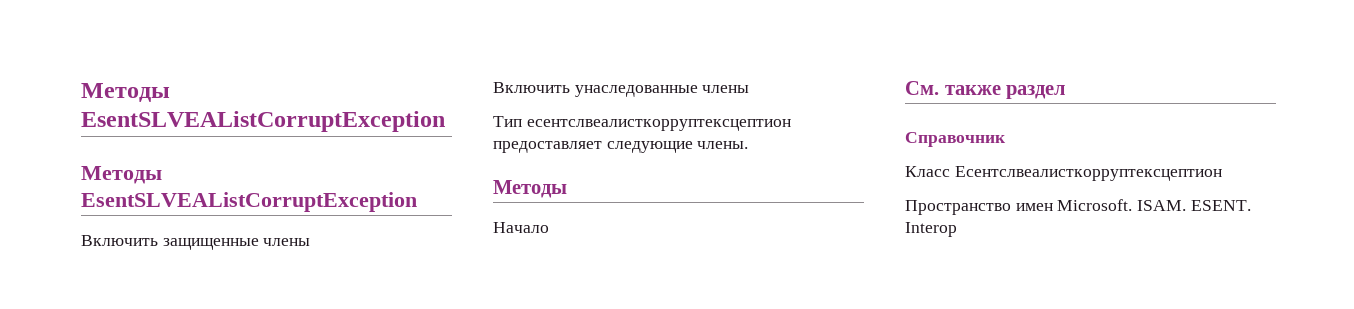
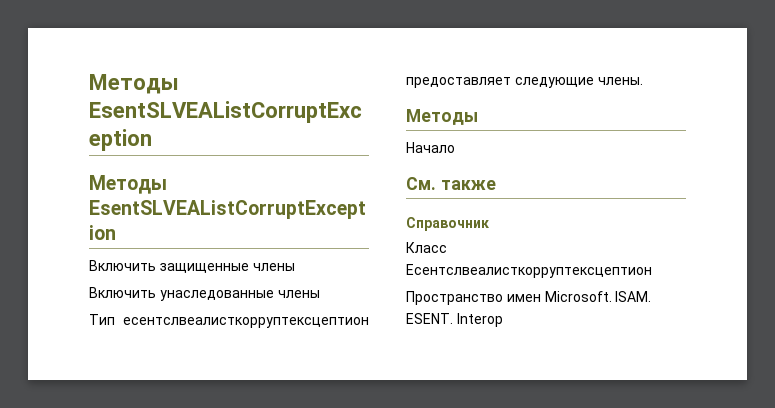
- См. также раздел
+ См. также

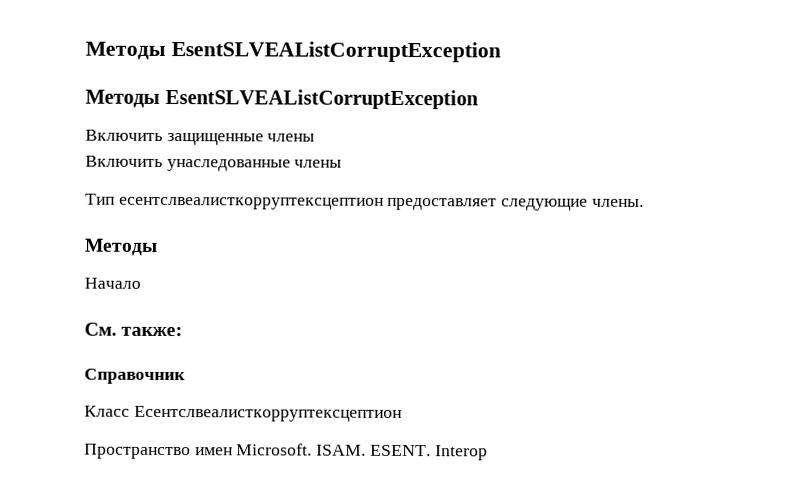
- См. также
+ См. также:

